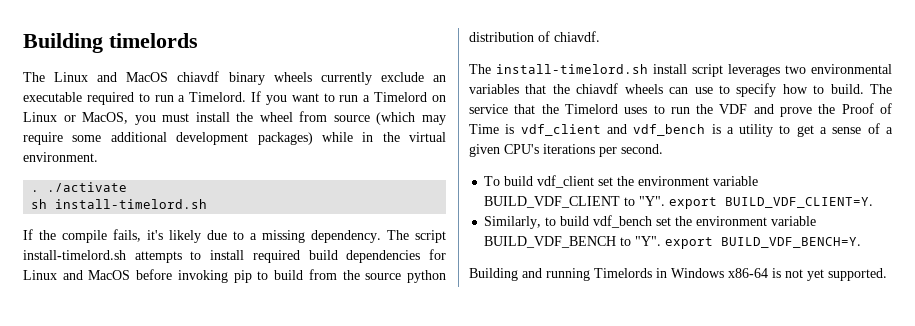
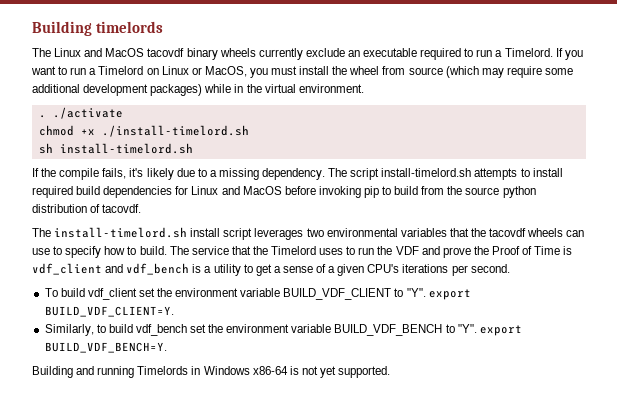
- The Linux and MacOS chiavdf binary wheels currently exclude an executable required to run a Timelord.
+ The Linux and MacOS tacovdf binary wheels currently exclude an executable required to run a Timelord.
+ chmod +x ./install-timelord.sh
- The script install-timelord.sh attempts to install required build dependencies for Linux and MacOS before invoking pip to build from the source python distribution of chiavdf.
+ The script install-timelord.sh attempts to install required build dependencies for Linux and MacOS before invoking pip to build from the source python distribution of tacovdf.
- The install-timelord.sh install script leverages two environmental variables that the chiavdf wheels can use to specify how to build.
+ The install-timelord.sh install script leverages two environmental variables that the tacovdf wheels can use to specify how to build.

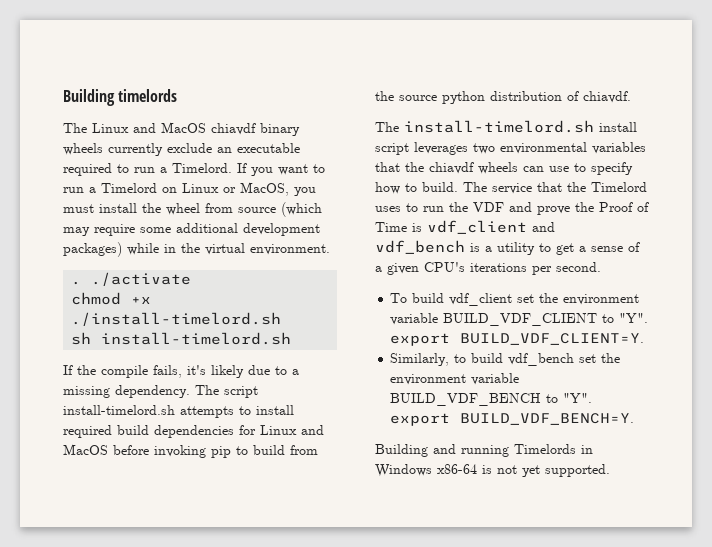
- The Linux and MacOS tacovdf binary wheels currently exclude an executable required to run a Timelord.
+ The Linux and MacOS chiavdf binary wheels currently exclude an executable required to run a Timelord.
- The script install-timelord.sh attempts to install required build dependencies for Linux and MacOS before invoking pip to build from the source python distribution of tacovdf.
+ The script install-timelord.sh attempts to install required build dependencies for Linux and MacOS before invoking pip to build from the source python distribution of chiavdf.
- The install-timelord.sh install script leverages two environmental variables that the tacovdf wheels can use to specify how to build.
+ The install-timelord.sh install script leverages two environmental variables that the chiavdf wheels can use to specify how to build.

